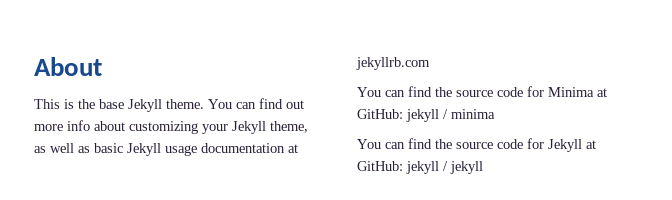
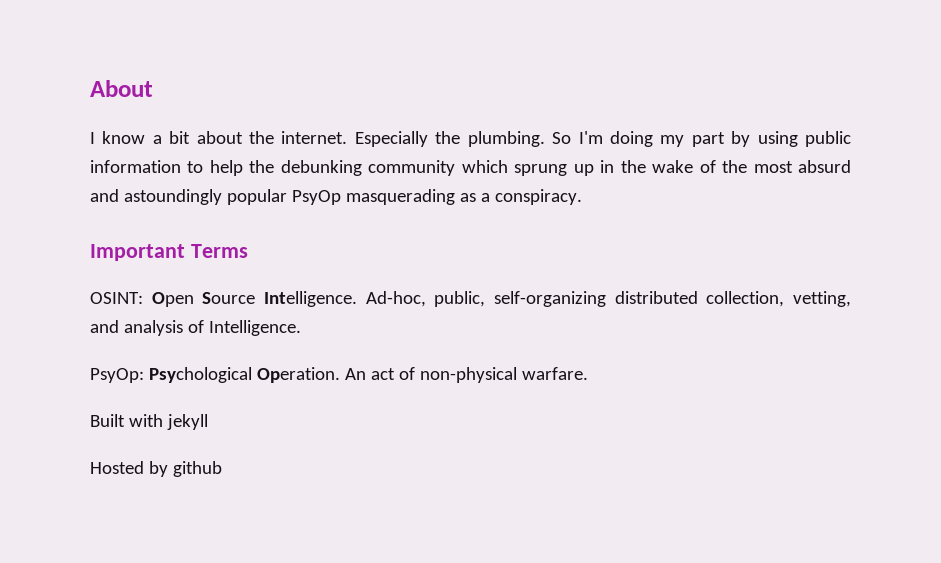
- This is the base Jekyll theme. You can find out more info about customizing your Jekyll theme, as well as basic Jekyll usage documentation at jekyllrb.com
- You can find the source code for Minima at GitHub: jekyll / minima
- You can find the source code for Jekyll at GitHub: jekyll / jekyll
+ I know a bit about the internet. Especially the plumbing. So I'm doing my part by using public information to help the debunking community which sprung up in the wake of the most absurd and astoundingly popular PsyOp masquerading as a conspiracy.
+ Important Terms
+ OSINT: Open Source Intelligence. Ad-hoc, public, self-organizing distributed collection, vetting, and analysis of Intelligence.
+ PsyOp: Psychological Operation. An act of non-physical warfare.
+ Built with jekyll
+ Hosted by github

